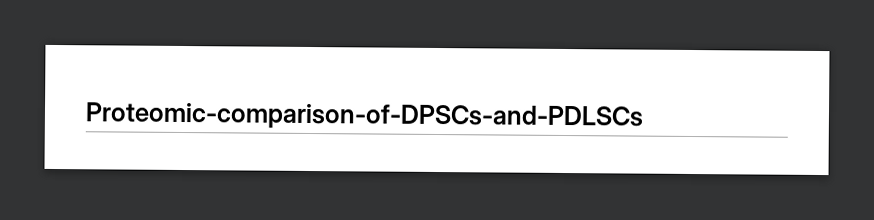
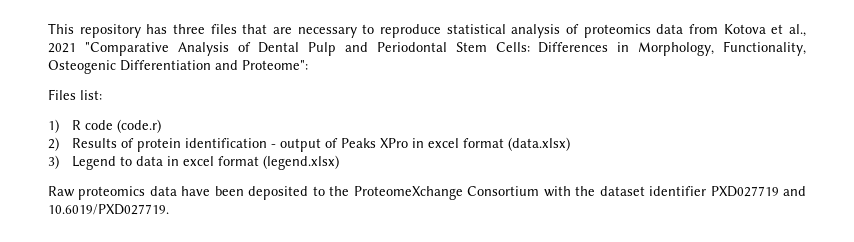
- Proteomic-comparison-of-DPSCs-and-PDLSCs
+ This repository has three files that are necessary to reproduce statistical analysis of proteomics data from Kotova et al., 2021 "Comparative Analysis of Dental Pulp and Periodontal Stem Cells: Differences in Morphology, Functionality, Osteogenic Differentiation and Proteome":
+ Files list:
+ 1) R code (code.r)
+ 2) Results of protein identification - output of Peaks XPro in excel format (data.xlsx)
+ 3) Legend to data in excel format (legend.xlsx)
+ Raw proteomics data have been deposited to the ProteomeXchange Consortium with the dataset identifier PXD027719 and 10.6019/PXD027719.

